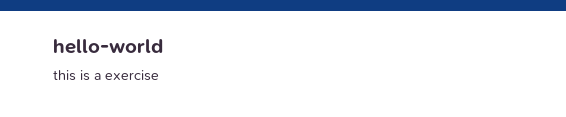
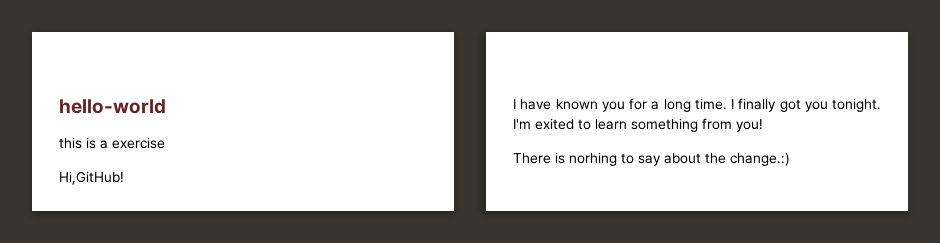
+ Hi,GitHub!
+ I have known you for a long time. I finally got you tonight. I'm exited to learn something from you!
+ There is norhing to say about the change.:)

